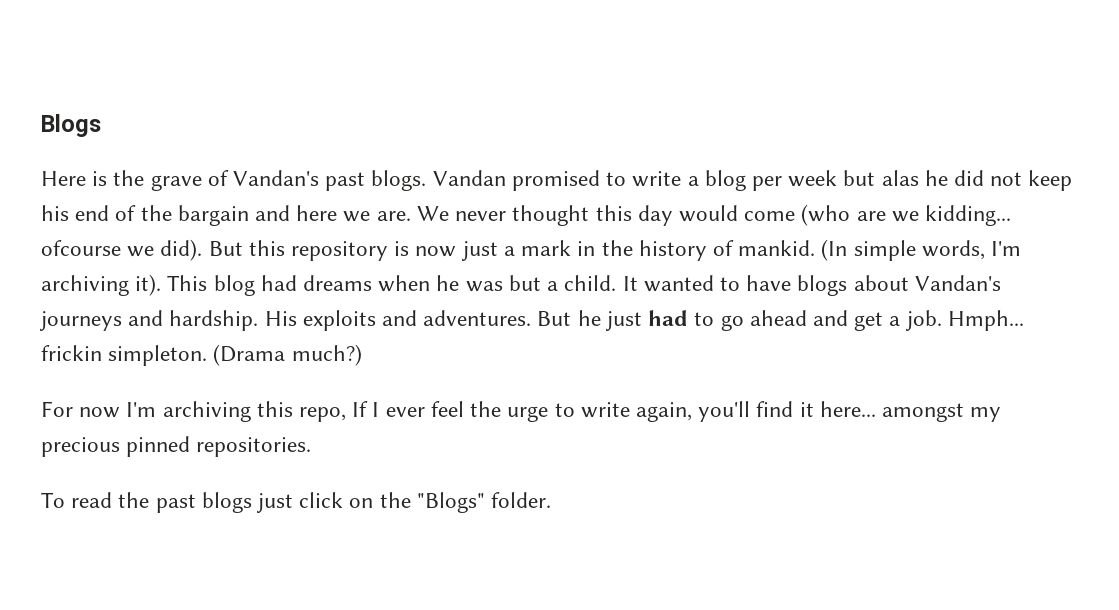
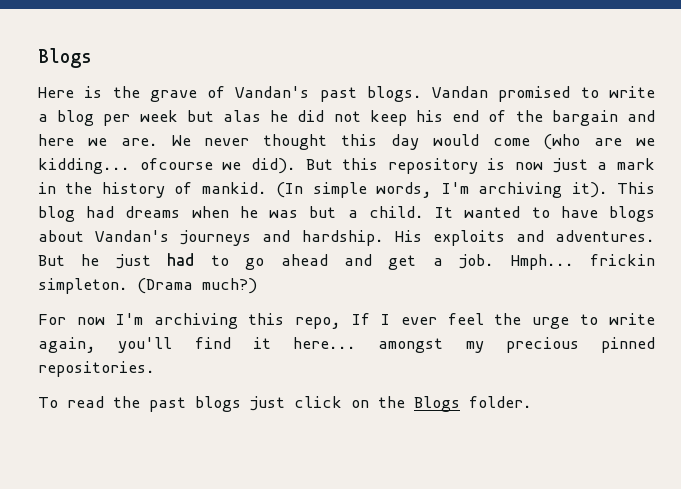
- To read the past blogs just click on the "Blogs" folder.
+ To read the past blogs just click on the Blogs folder.

